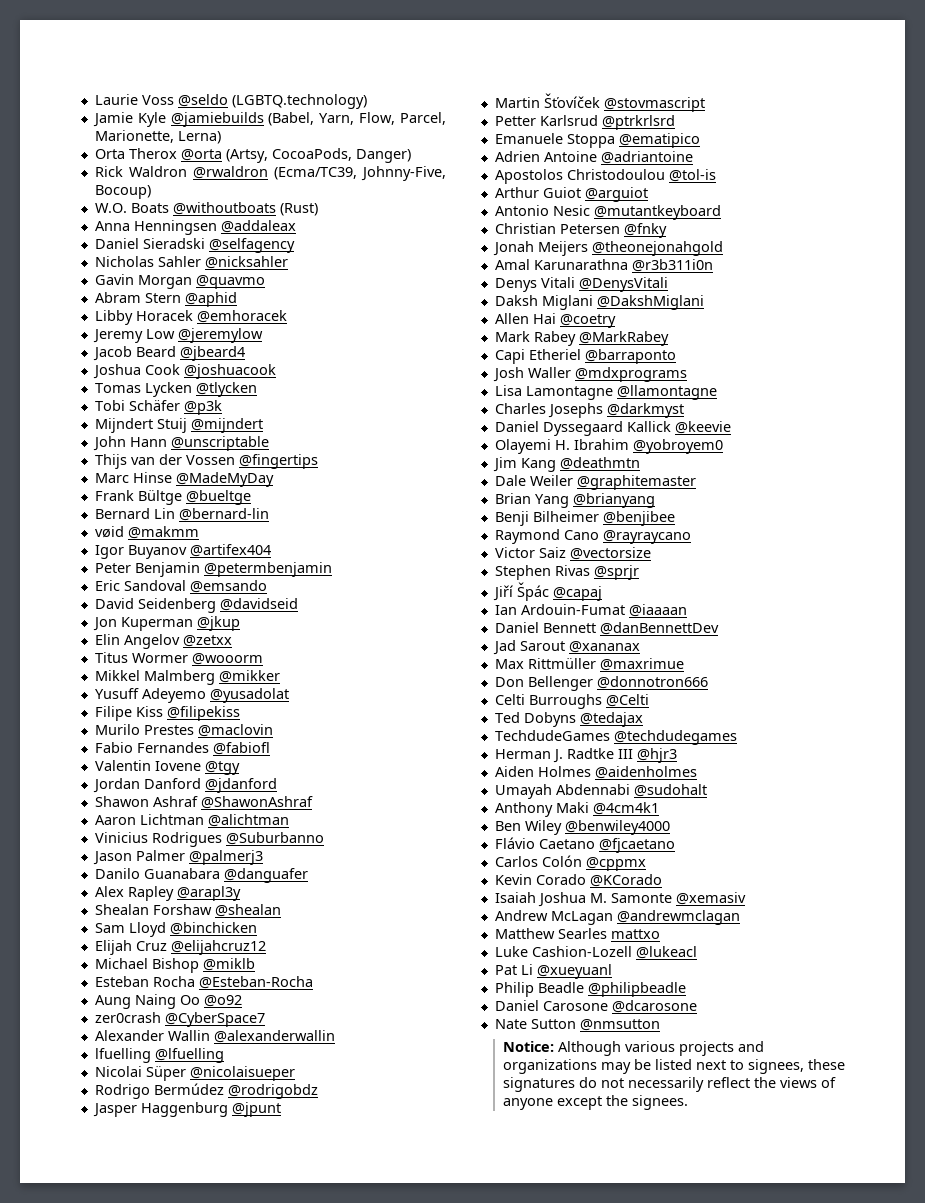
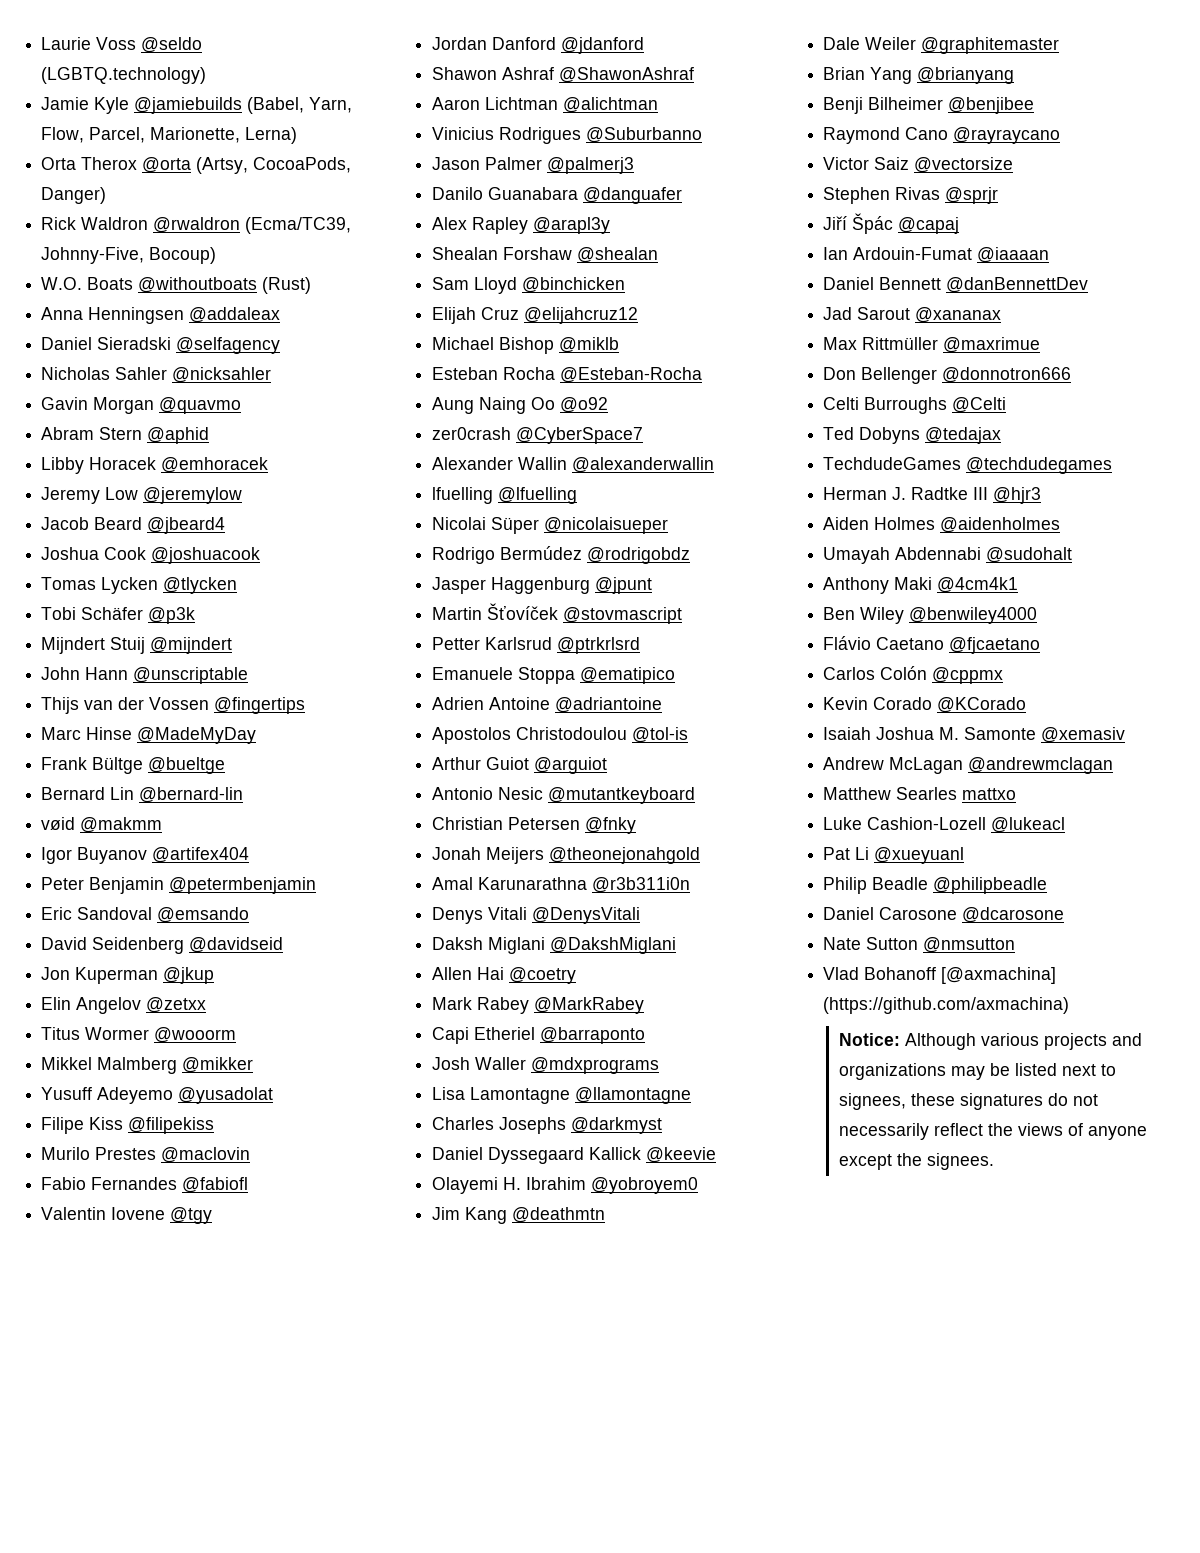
+ Vlad Bohanoff [@axmachina] (https://github.com/axmachina)

